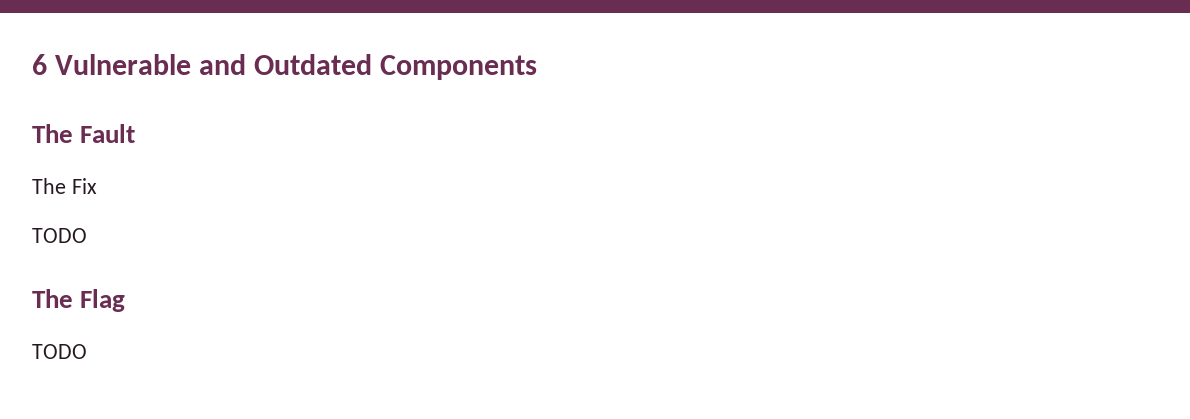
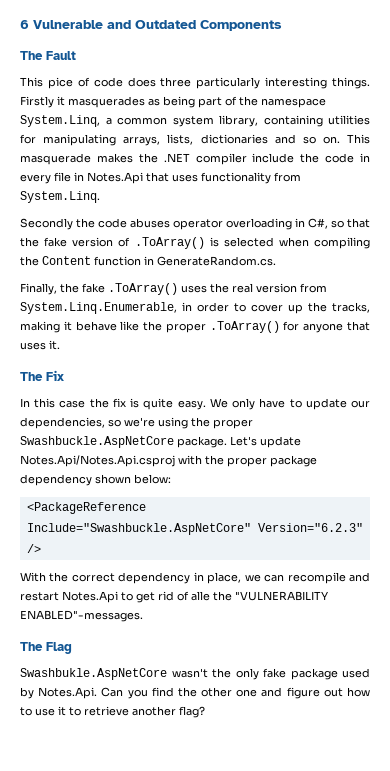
+ This pice of code does three particularly interesting things. Firstly it masquerades as being part of the namespace System.Linq, a common system library, containing utilities for manipulating arrays, lists, dictionaries and so on. This masquerade makes the .NET compiler include the code in every file in Notes.Api that uses functionality from System.Linq.
+ Secondly the code abuses operator overloading in C#, so that the fake version of .ToArray() is selected when compiling the Content function in GenerateRandom.cs.
+ Finally, the fake .ToArray() uses the real version from System.Linq.Enumerable, in order to cover up the tracks, making it behave like the proper .ToArray() for anyone that uses it.
  The Fix
- TODO
+ In this case the fix is quite easy. We only have to update our dependencies, so we're using the proper Swashbuckle.AspNetCore package. Let's update Notes.Api/Notes.Api.csproj with the proper package dependency shown below:
+ <PackageReference Include="Swashbuckle.AspNetCore" Version="6.2.3" />
+ With the correct dependency in place, we can recompile and restart Notes.Api to get rid of alle the "VULNERABILITY ENABLED"-messages.
  The Flag
- TODO
+ Swashbukle.AspNetCore wasn't the only fake package used by Notes.Api. Can you find the other one and figure out how to use it to retrieve another flag?

